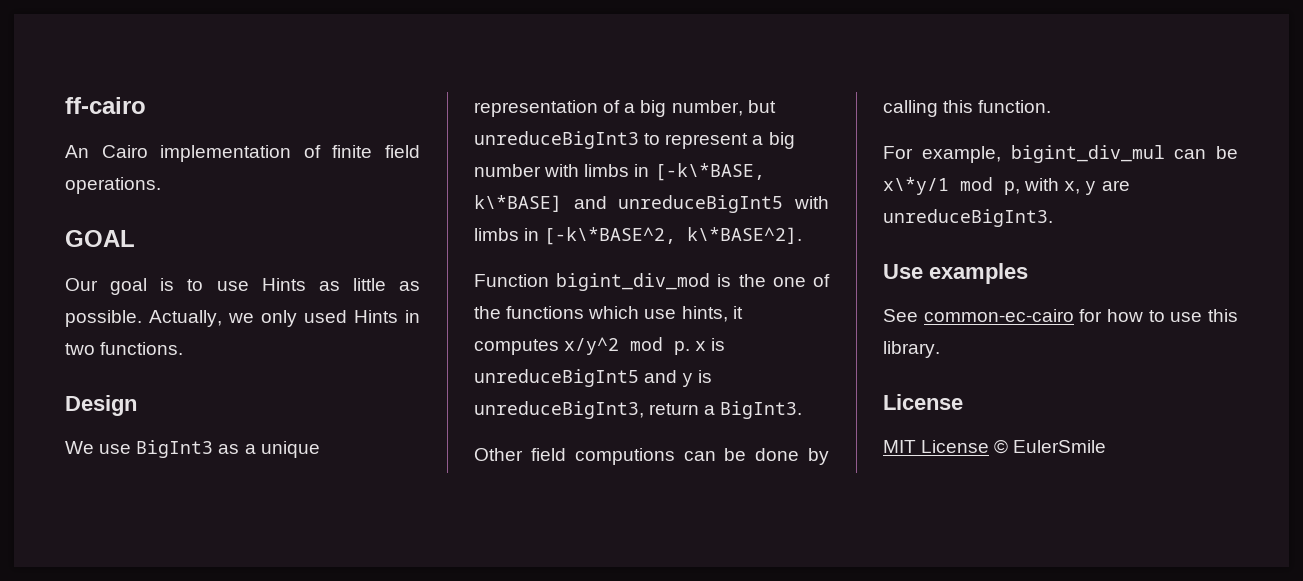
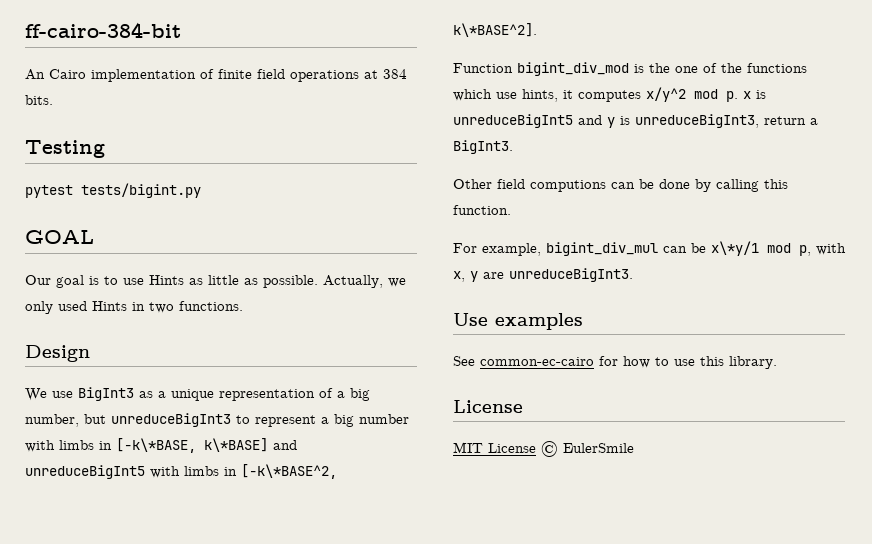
- ff-cairo
+ ff-cairo-384-bit
- An Cairo implementation of finite field operations.
+ An Cairo implementation of finite field operations at 384 bits.
+ Testing
+ pytest tests/bigint.py

